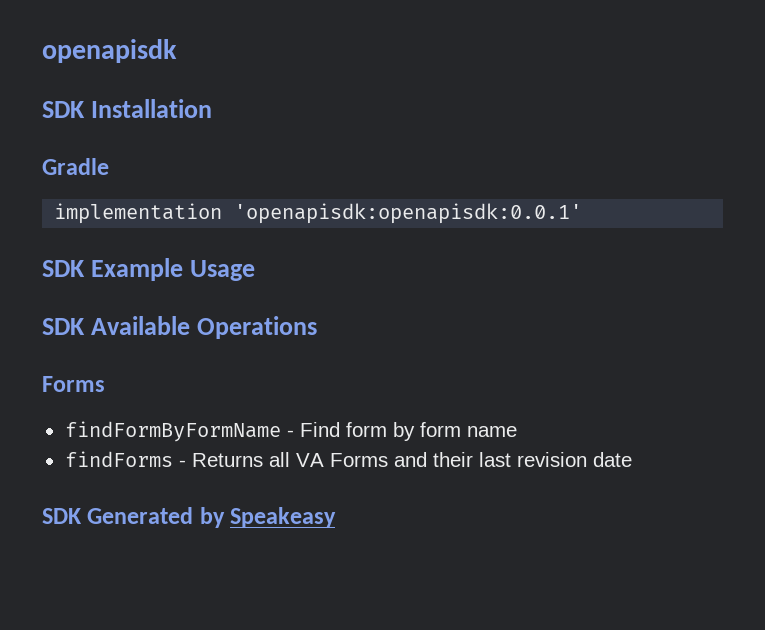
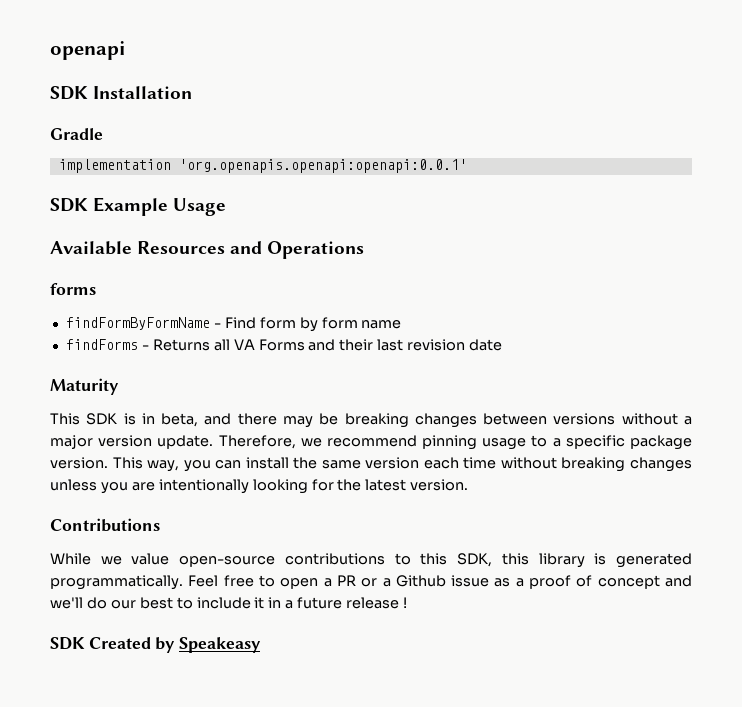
- openapisdk
+ openapi
- implementation 'openapisdk:openapisdk:0.0.1'
+ implementation 'org.openapis.openapi:openapi:0.0.1'
- SDK Available Operations
- Forms
+ Available Resources and Operations
+ forms
- SDK Generated by Speakeasy
+ Maturity
+ This SDK is in beta, and there may be breaking changes between versions without a major version update. Therefore, we recommend pinning usage to a specific package version. This way, you can install the same version each time without breaking changes unless you are intentionally looking for the latest version.
+ Contributions
+ While we value open-source contributions to this SDK, this library is generated programmatically. Feel free to open a PR or a Github issue as a proof of concept and we'll do our best to include it in a future release !
+ SDK Created by Speakeasy

